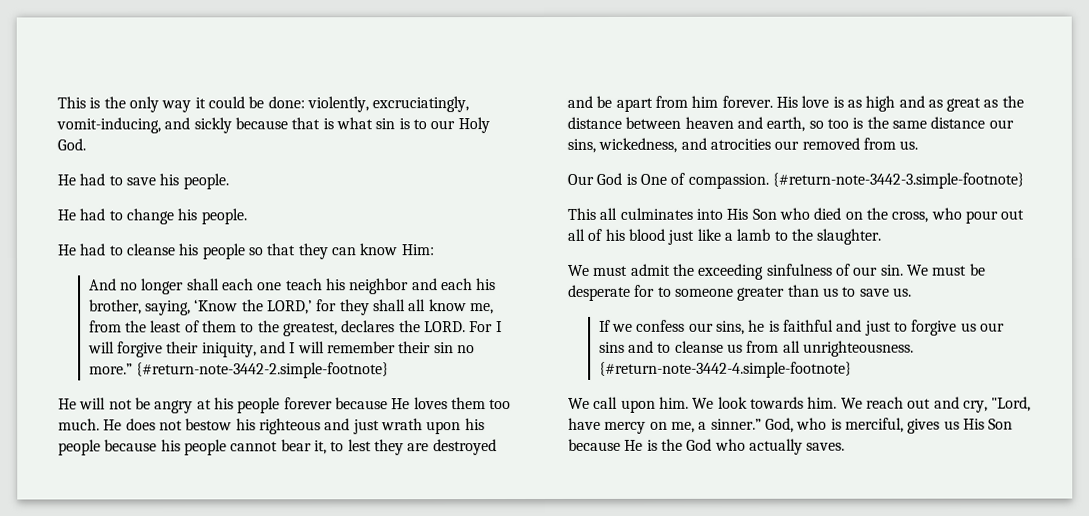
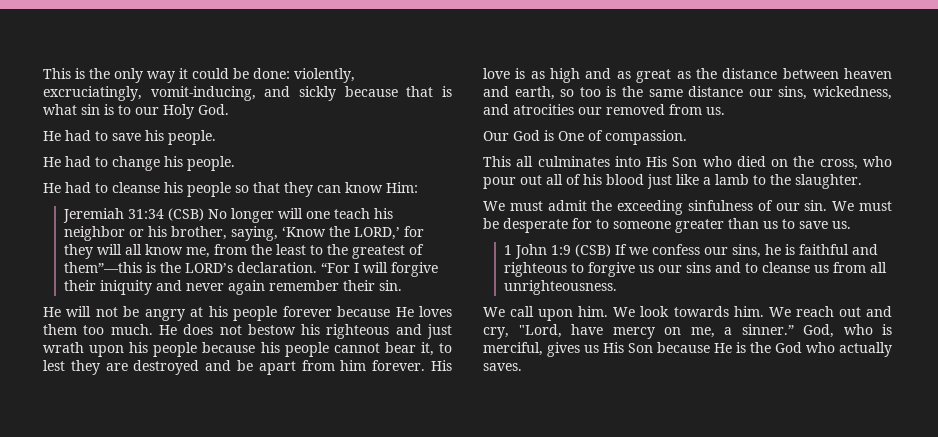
- And no longer shall each one teach his neighbor and each his brother, saying, ‘Know the LORD,’ for they shall all know me, from the least of them to the greatest, declares the LORD. For I will forgive their iniquity, and I will remember their sin no more.” {#return-note-3442-2.simple-footnote}
+ Jeremiah 31:34 (CSB) No longer will one teach his neighbor or his brother, saying, ‘Know the LORD,’ for they will all know me, from the least to the greatest of them”—this is the LORD’s declaration. “For I will forgive their iniquity and never again remember their sin.
- {#return-note-3442-3.simple-footnote}
- If we confess our sins, he is faithful and just to forgive us our sins and to cleanse us from all unrighteousness. {#return-note-3442-4.simple-footnote}
+ 1 John 1:9 (CSB) If we confess our sins, he is faithful and righteous to forgive us our sins and to cleanse us from all unrighteousness.

